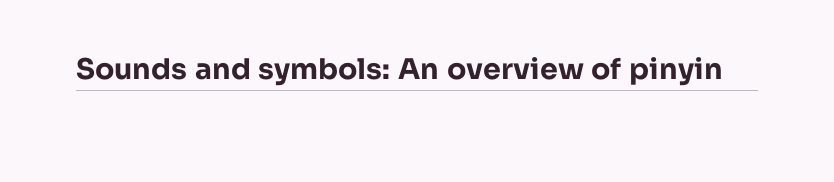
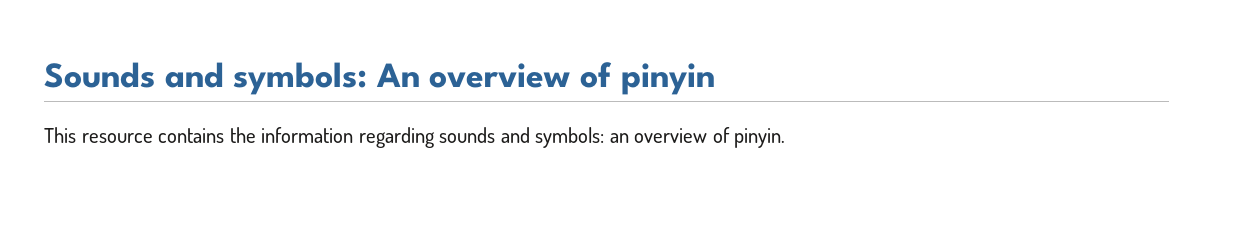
+ This resource contains the information regarding sounds and symbols: an overview of pinyin.

